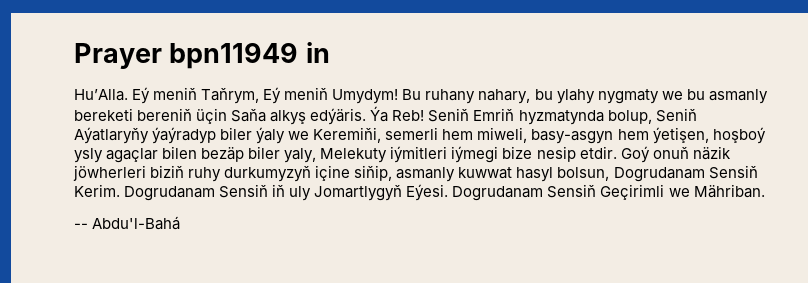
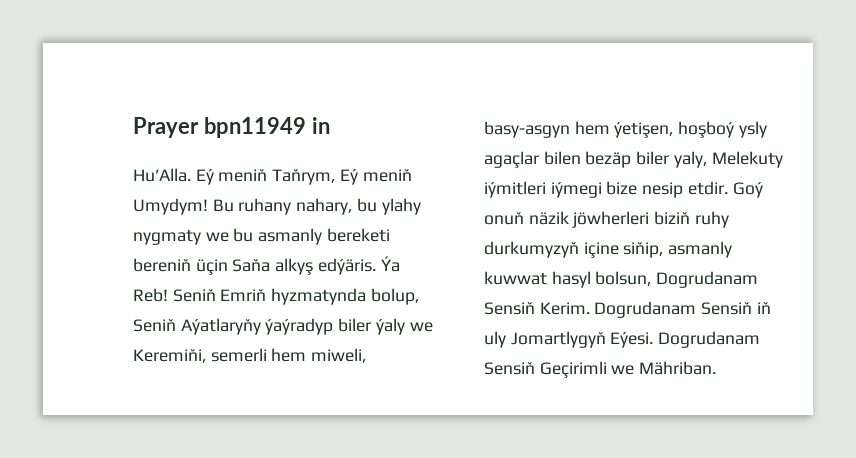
- -- Abdu'l-Bahá

